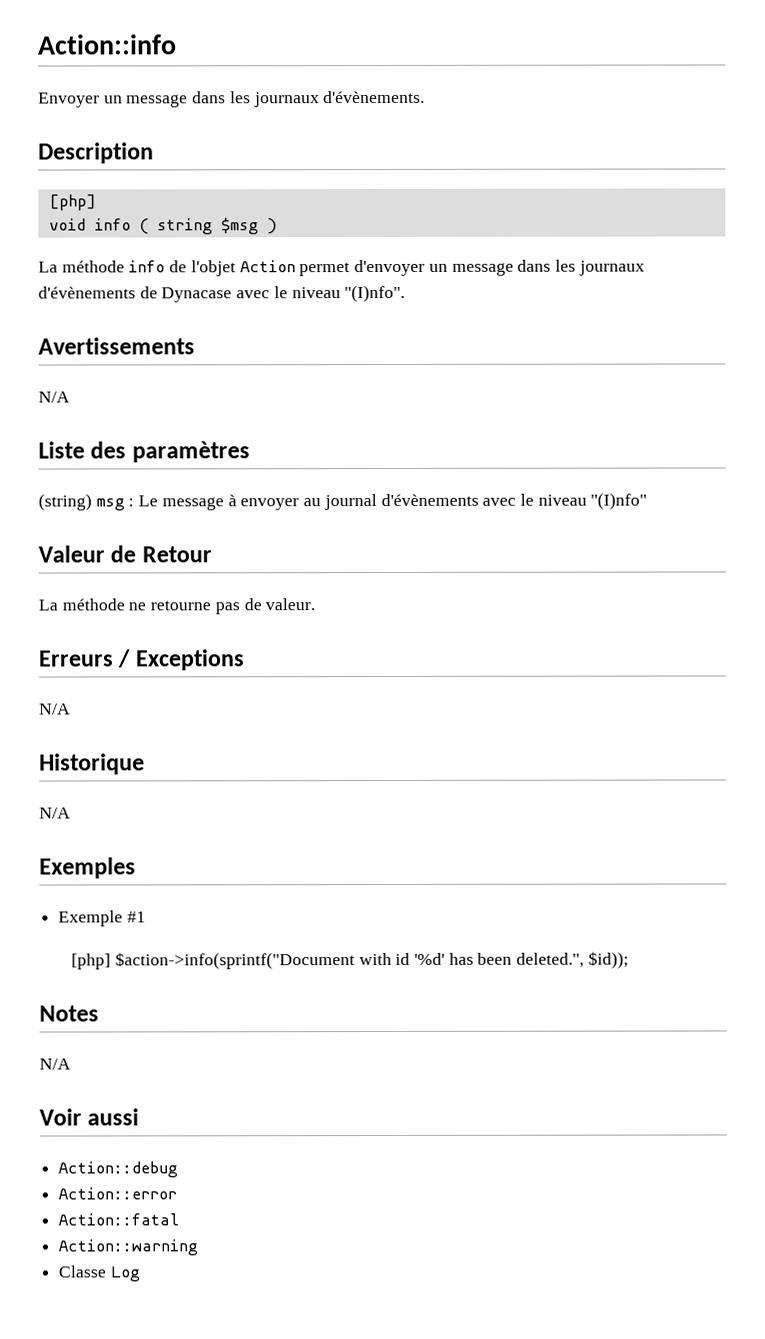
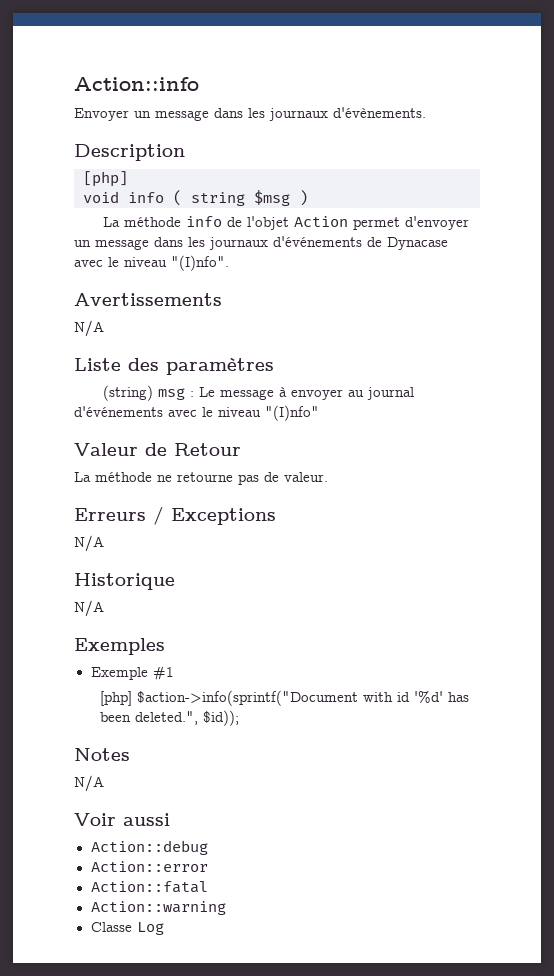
- La méthode info de l'objet Action permet d'envoyer un message dans les journaux d'évènements de Dynacase avec le niveau "(I)nfo".
+ La méthode info de l'objet Action permet d'envoyer un message dans les journaux d'événements de Dynacase avec le niveau "(I)nfo".
- (string) msg : Le message à envoyer au journal d'évènements avec le niveau "(I)nfo"
+ (string) msg : Le message à envoyer au journal d'événements avec le niveau "(I)nfo"

